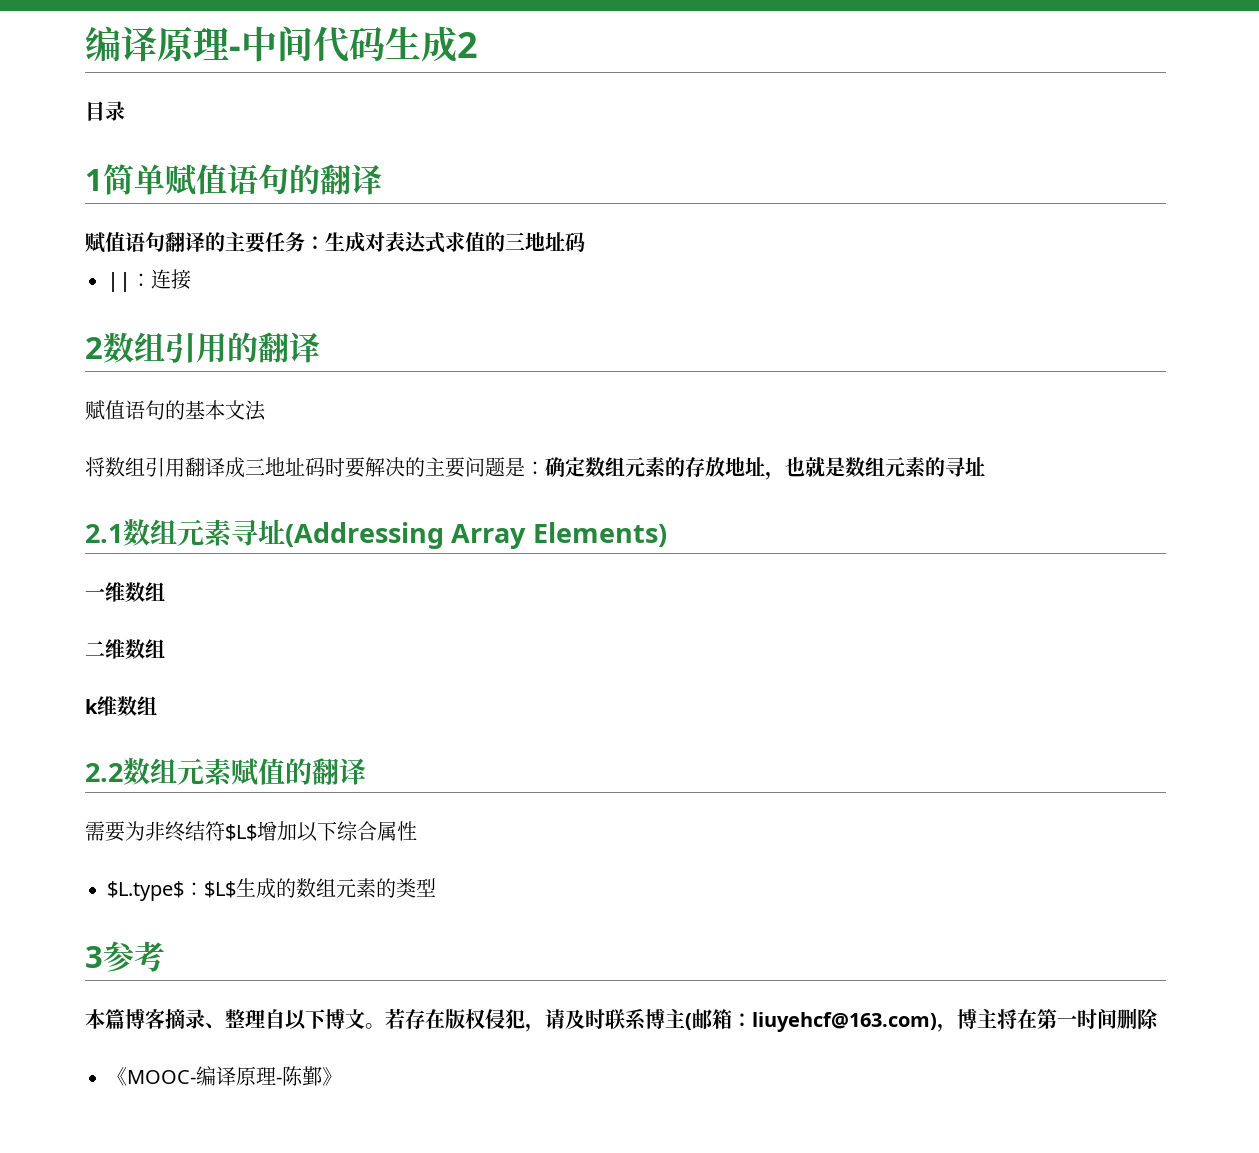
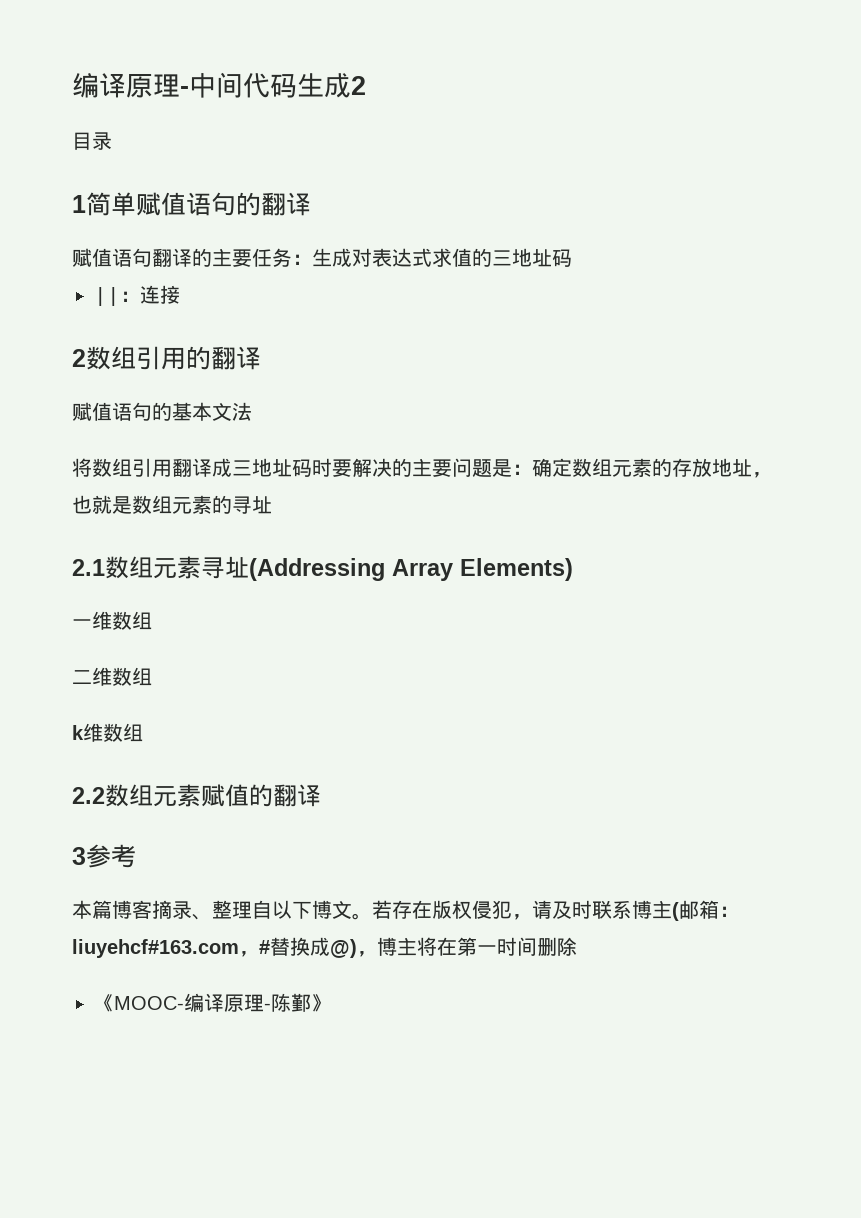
- 需要为非终结符$L$增加以下综合属性
- $L.type$：$L$生成的数组元素的类型
- 若存在版权侵犯，请及时联系博主(邮箱：liuyehcf@163.com)，博主将在第一时间删除
+ 若存在版权侵犯，请及时联系博主(邮箱：liuyehcf#163.com，#替换成@)，博主将在第一时间删除

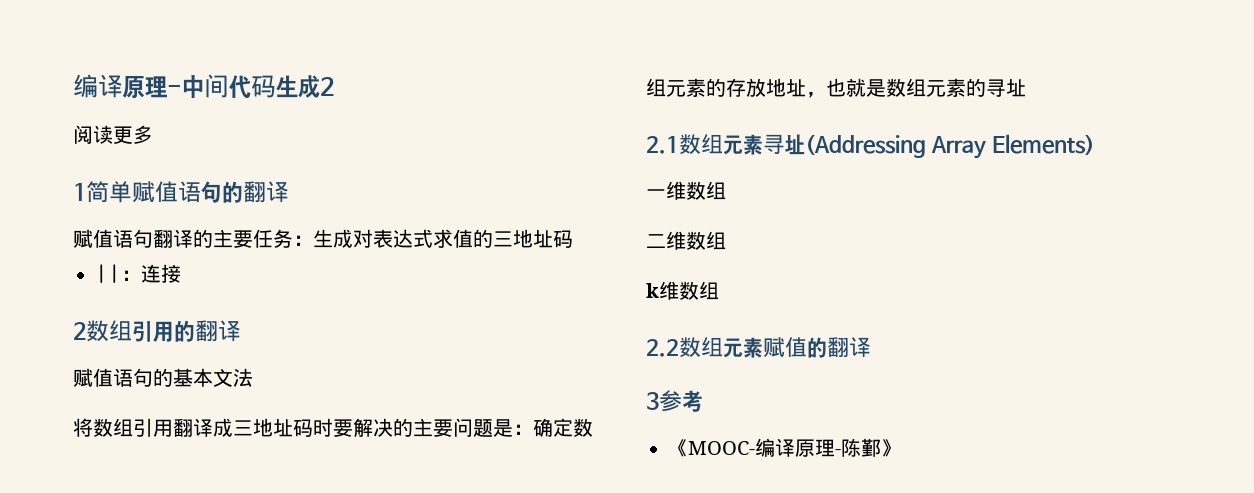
- 目录
+ 阅读更多
- 本篇博客摘录、整理自以下博文。若存在版权侵犯，请及时联系博主(邮箱：liuyehcf#163.com，#替换成@)，博主将在第一时间删除

